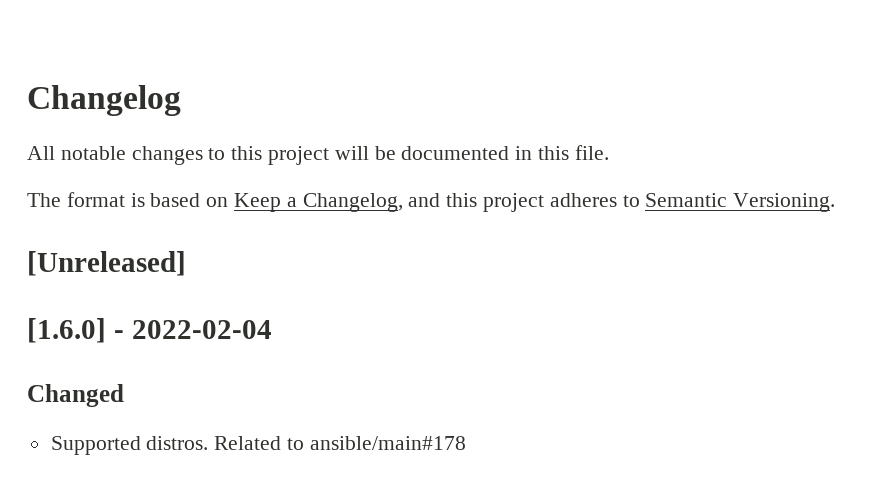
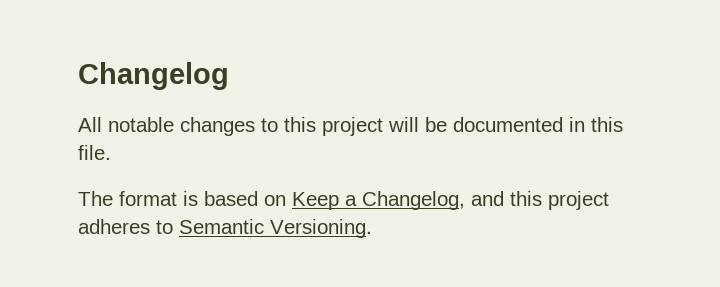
- [Unreleased]
- [1.6.0] - 2022-02-04
- Changed
- Supported distros. Related to ansible/main#178

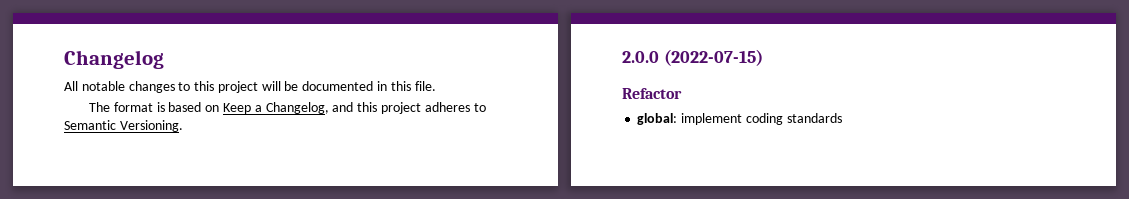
+ 2.0.0 (2022-07-15)
+ Refactor
+ global: implement coding standards

